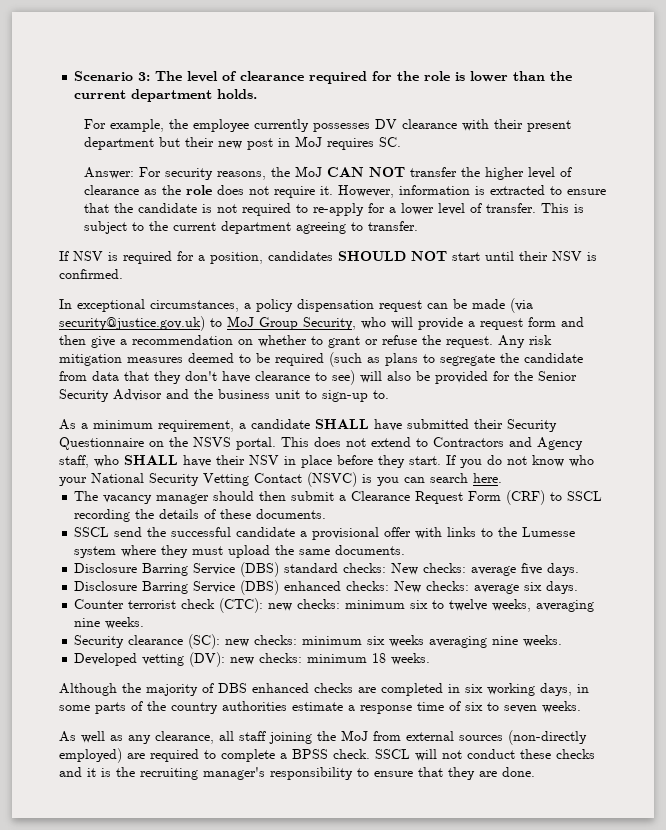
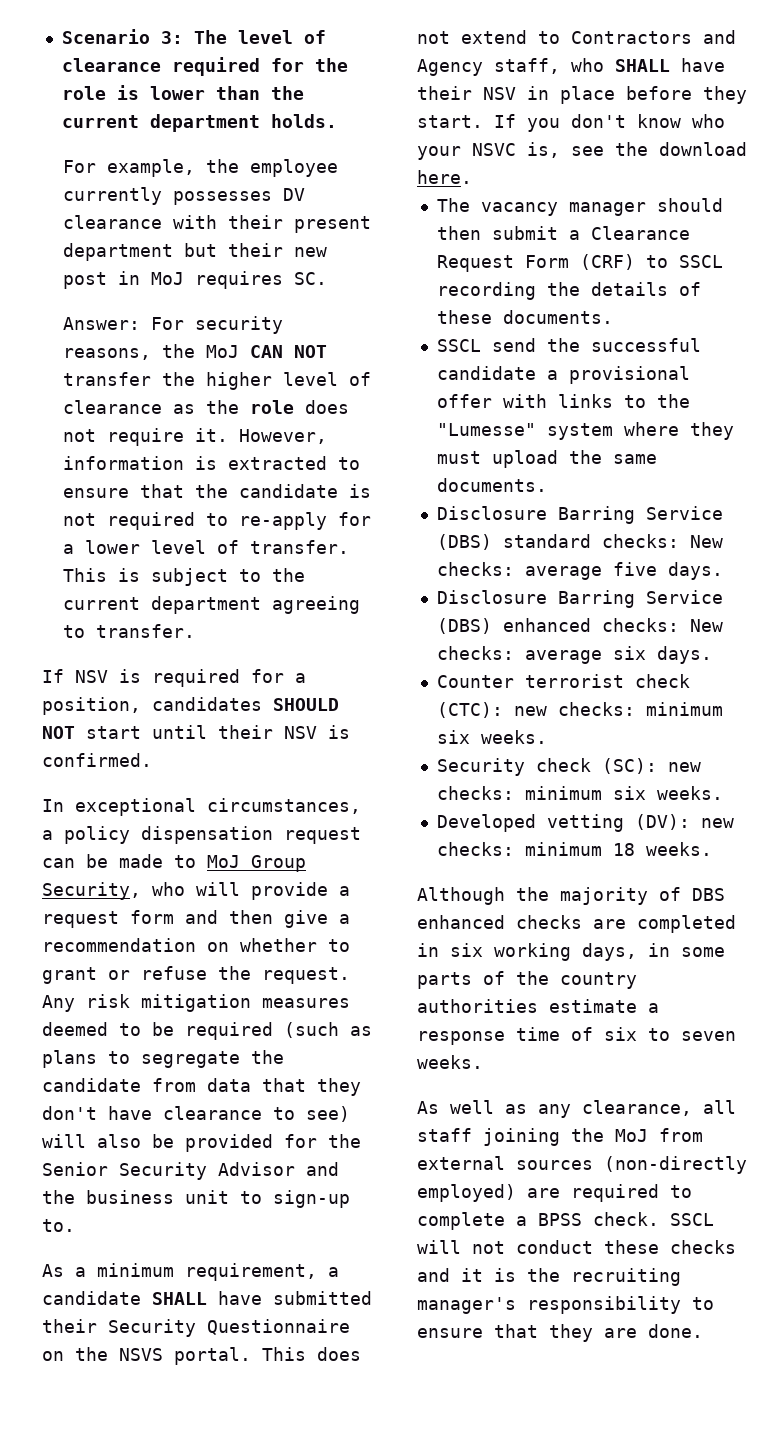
- In exceptional circumstances, a policy dispensation request can be made (via security@justice.gov.uk) to MoJ Group Security, who will provide a request form and then give a recommendation on whether to grant or refuse the request.
+ In exceptional circumstances, a policy dispensation request can be made to MoJ Group Security, who will provide a request form and then give a recommendation on whether to grant or refuse the request.
- If you do not know who your National Security Vetting Contact (NSVC) is you can search here.
+ If you don't know who your NSVC is, see the download here.
- SSCL send the successful candidate a provisional offer with links to the Lumesse system where they must upload the same documents.
+ SSCL send the successful candidate a provisional offer with links to the "Lumesse" system where they must upload the same documents.
- Counter terrorist check (CTC): new checks: minimum six to twelve weeks, averaging nine weeks.
+ Counter terrorist check (CTC): new checks: minimum six weeks.
- Security clearance (SC): new checks: minimum six weeks averaging nine weeks.
+ Security check (SC): new checks: minimum six weeks.

